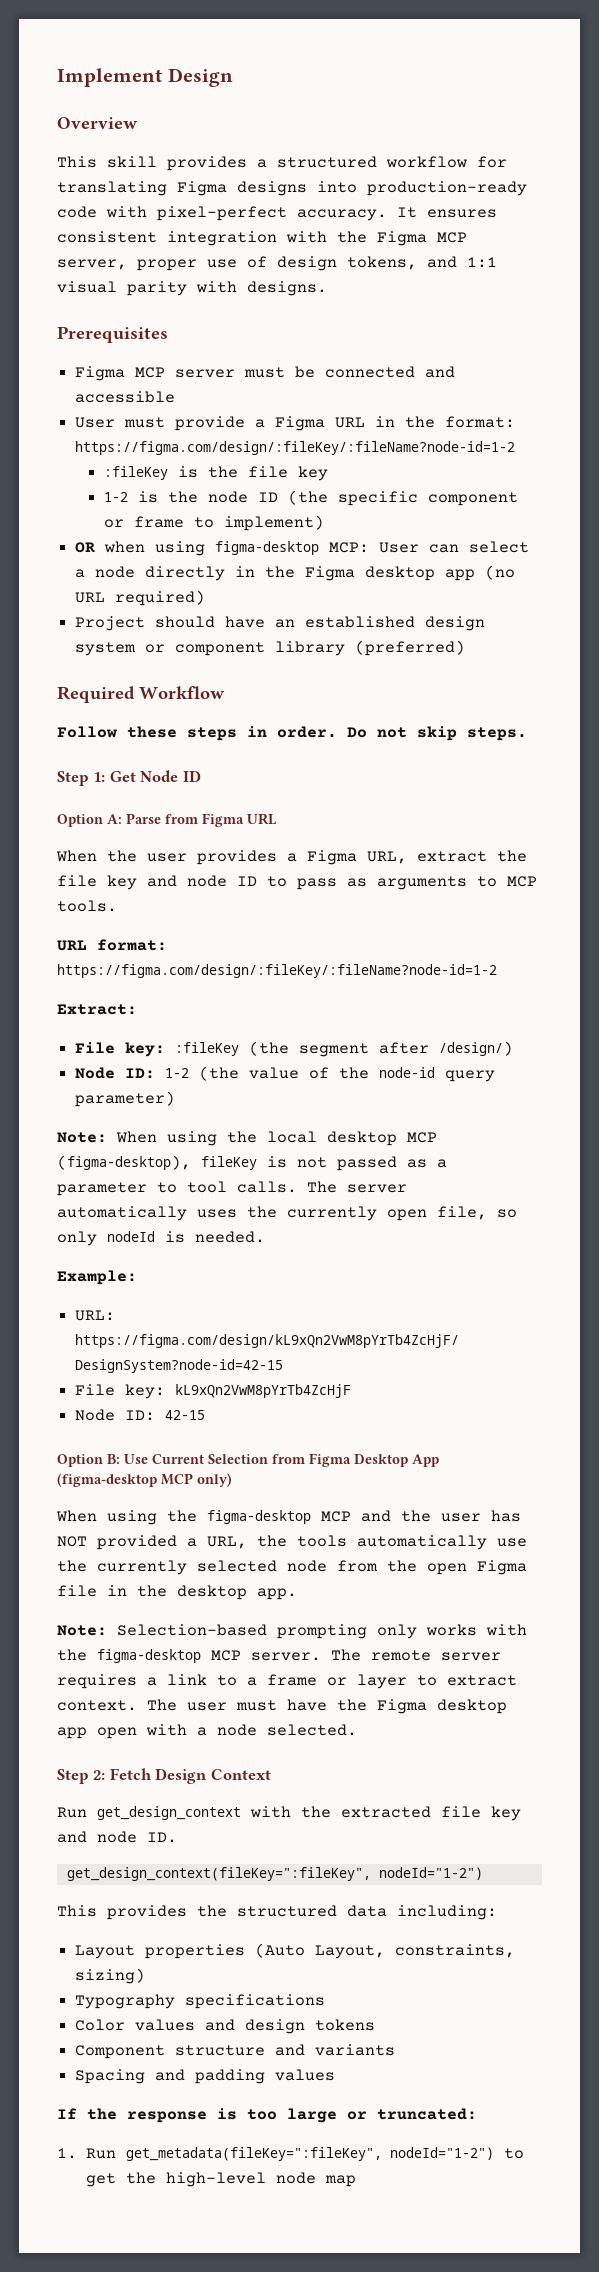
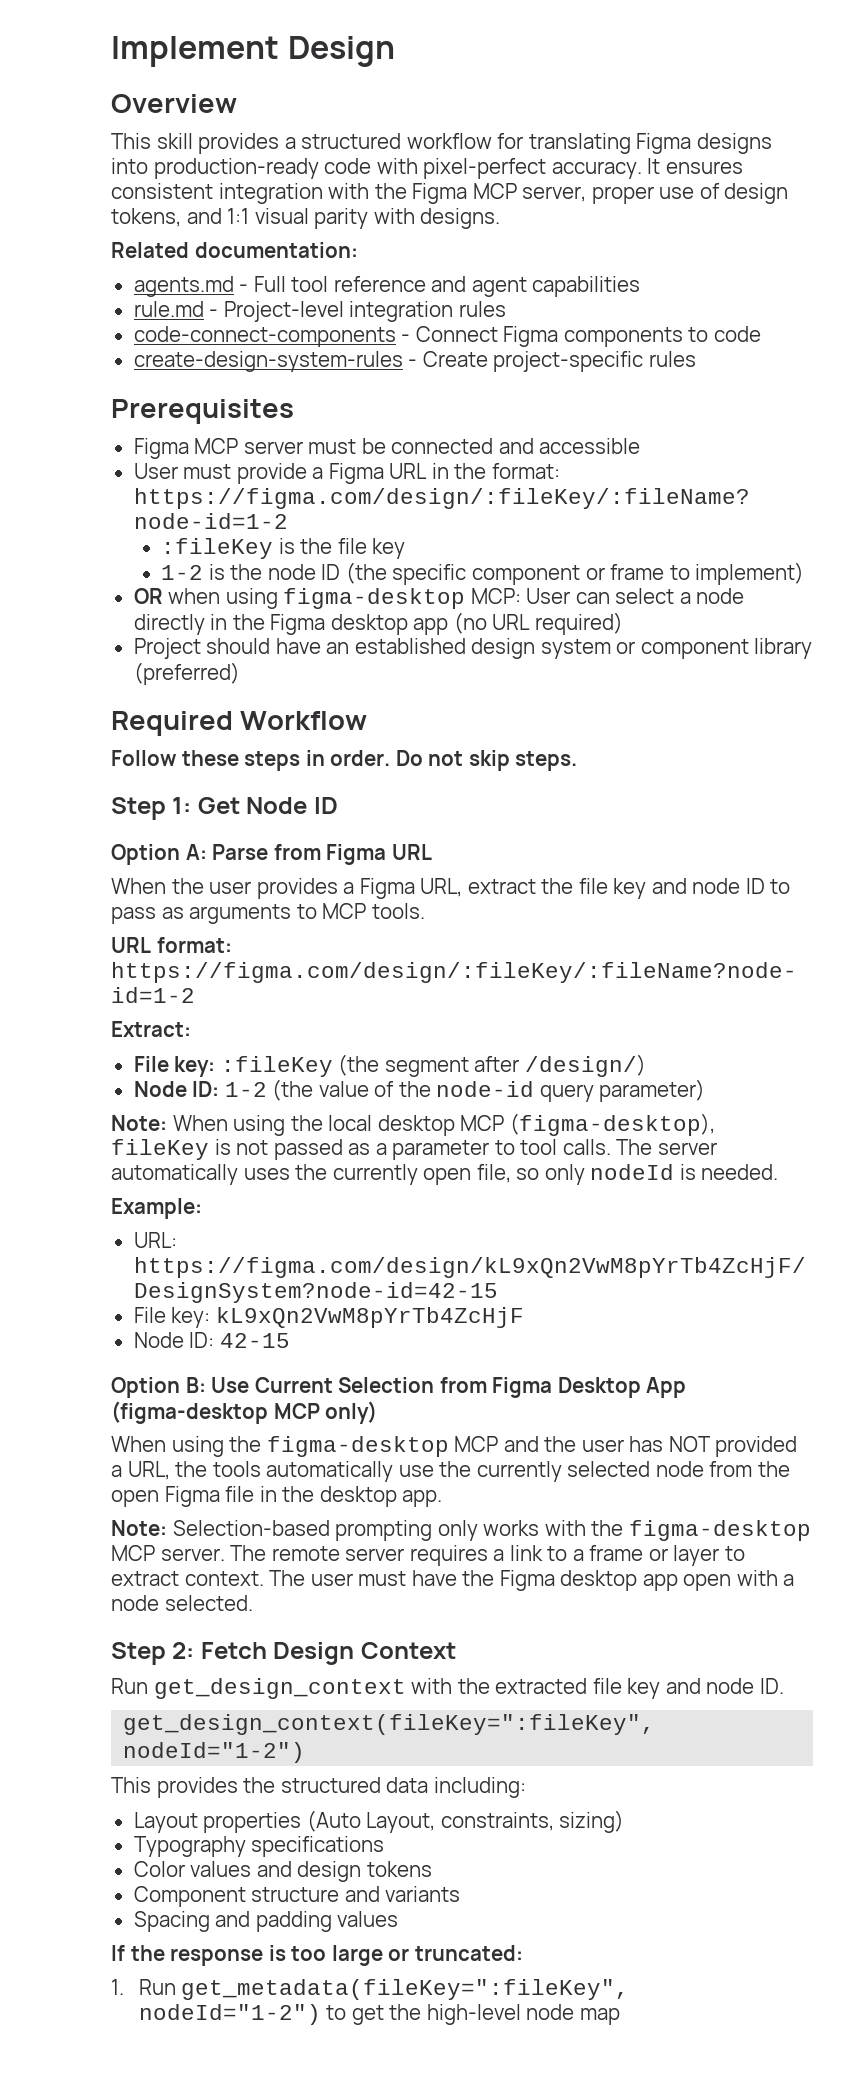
+ Related documentation:
+ agents.md - Full tool reference and agent capabilities
+ rule.md - Project-level integration rules
+ code-connect-components - Connect Figma components to code
+ create-design-system-rules - Create project-specific rules

